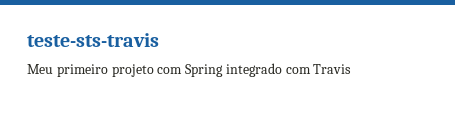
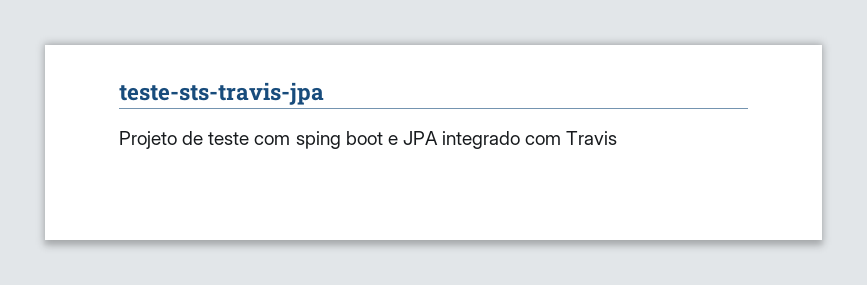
- teste-sts-travis
- Meu primeiro projeto com Spring integrado com Travis
+ teste-sts-travis-jpa
+ Projeto de teste com sping boot e JPA integrado com Travis

